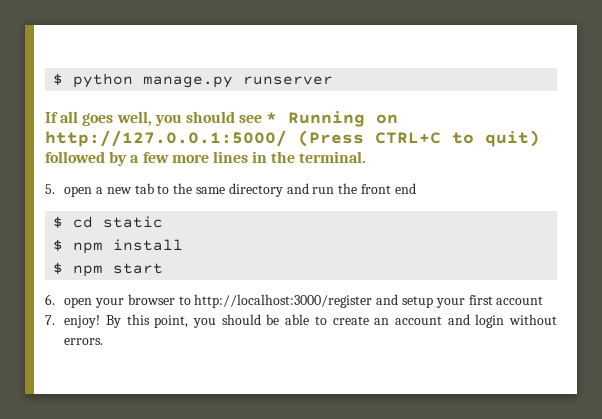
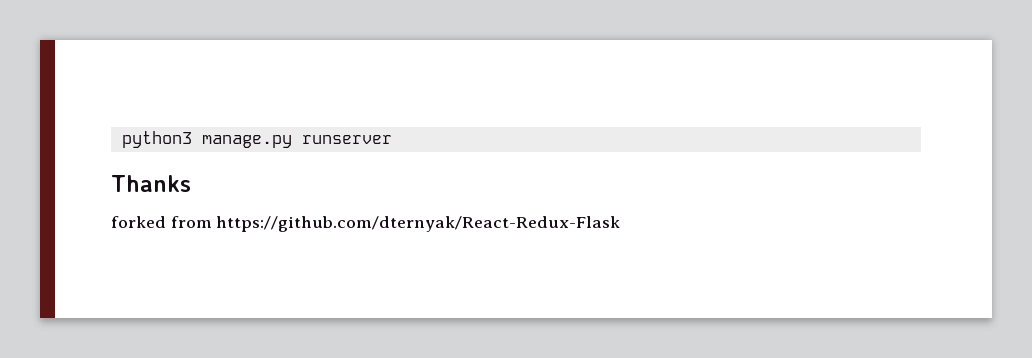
- $ python manage.py runserver
+ python3 manage.py runserver
- If all goes well, you should see * Running on http://127.0.0.1:5000/ (Press CTRL+C to quit) followed by a few more lines in the terminal.
- 5. open a new tab to the same directory and run the front end
- $ cd static
- $ npm install
- $ npm start
- 6. open your browser to http://localhost:3000/register and setup your first account
- 7. enjoy! By this point, you should be able to create an account and login without errors.
+ Thanks
+ forked from https://github.com/dternyak/React-Redux-Flask

